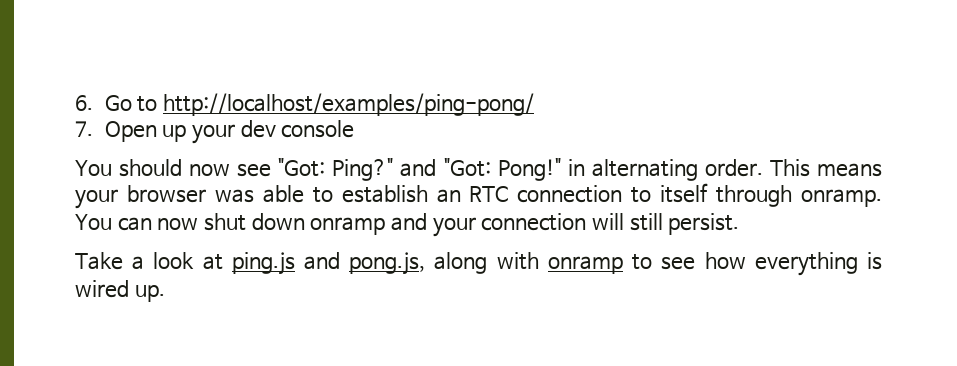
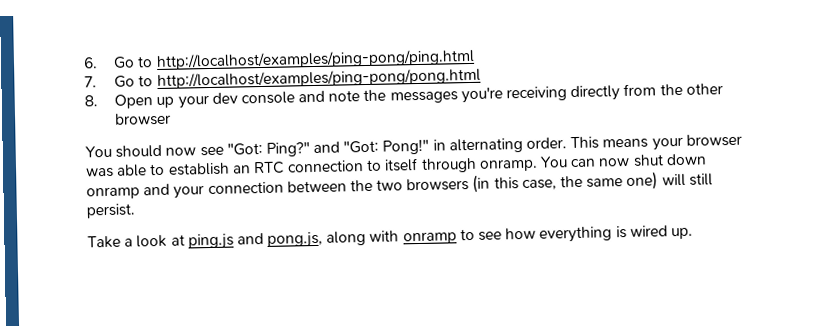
- 6. Go to http://localhost/examples/ping-pong/
- 7. Open up your dev console
+ 6. Go to http://localhost/examples/ping-pong/ping.html
+ 7. Go to http://localhost/examples/ping-pong/pong.html
+ 8. Open up your dev console and note the messages you're receiving directly from the other browser
- You can now shut down onramp and your connection will still persist.
+ You can now shut down onramp and your connection between the two browsers (in this case, the same one) will still persist.

